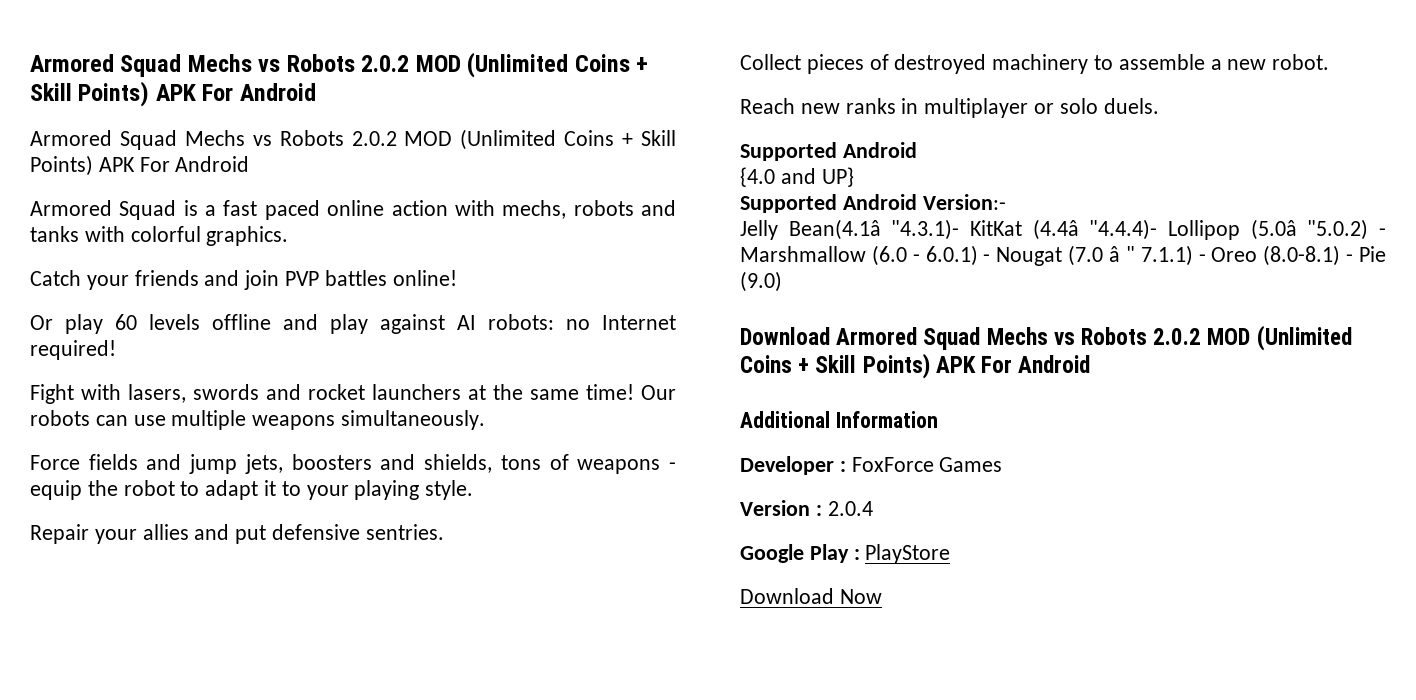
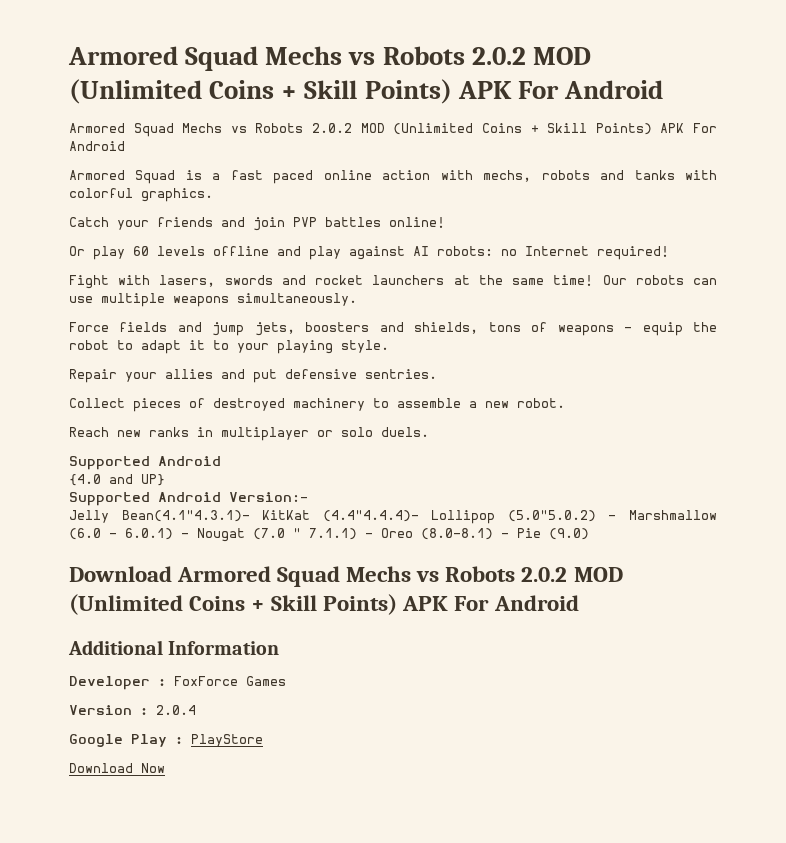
- Jelly Bean(4.1â "4.3.1)- KitKat (4.4â "4.4.4)- Lollipop (5.0â "5.0.2) - Marshmallow (6.0 - 6.0.1) - Nougat (7.0 â " 7.1.1) - Oreo (8.0-8.1) - Pie (9.0)
+ Jelly Bean(4.1"4.3.1)- KitKat (4.4"4.4.4)- Lollipop (5.0"5.0.2) - Marshmallow (6.0 - 6.0.1) - Nougat (7.0 " 7.1.1) - Oreo (8.0-8.1) - Pie (9.0)

